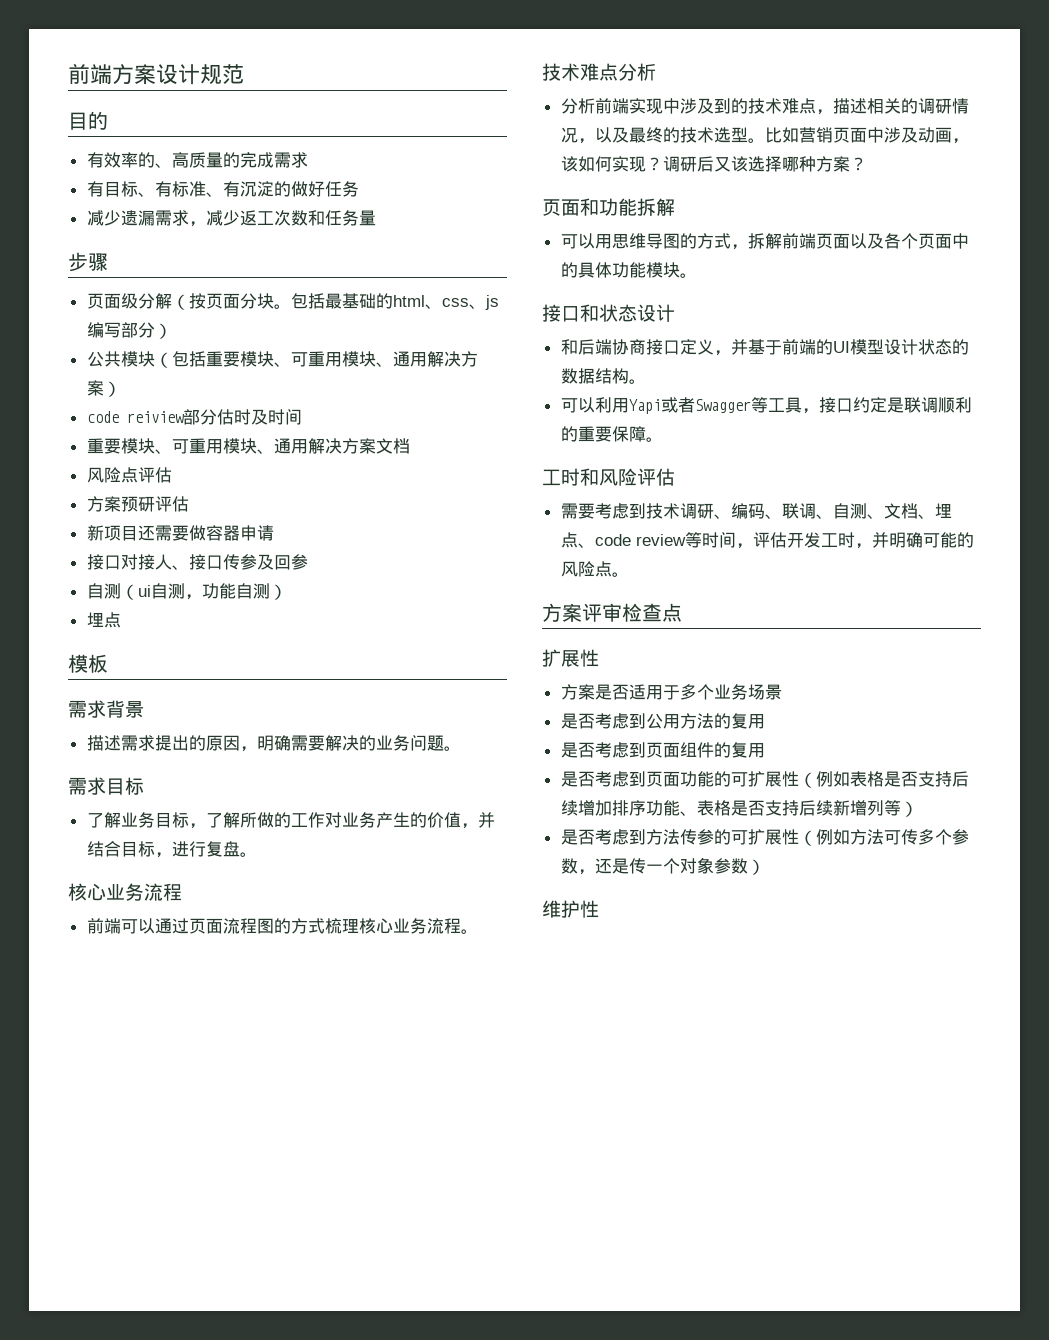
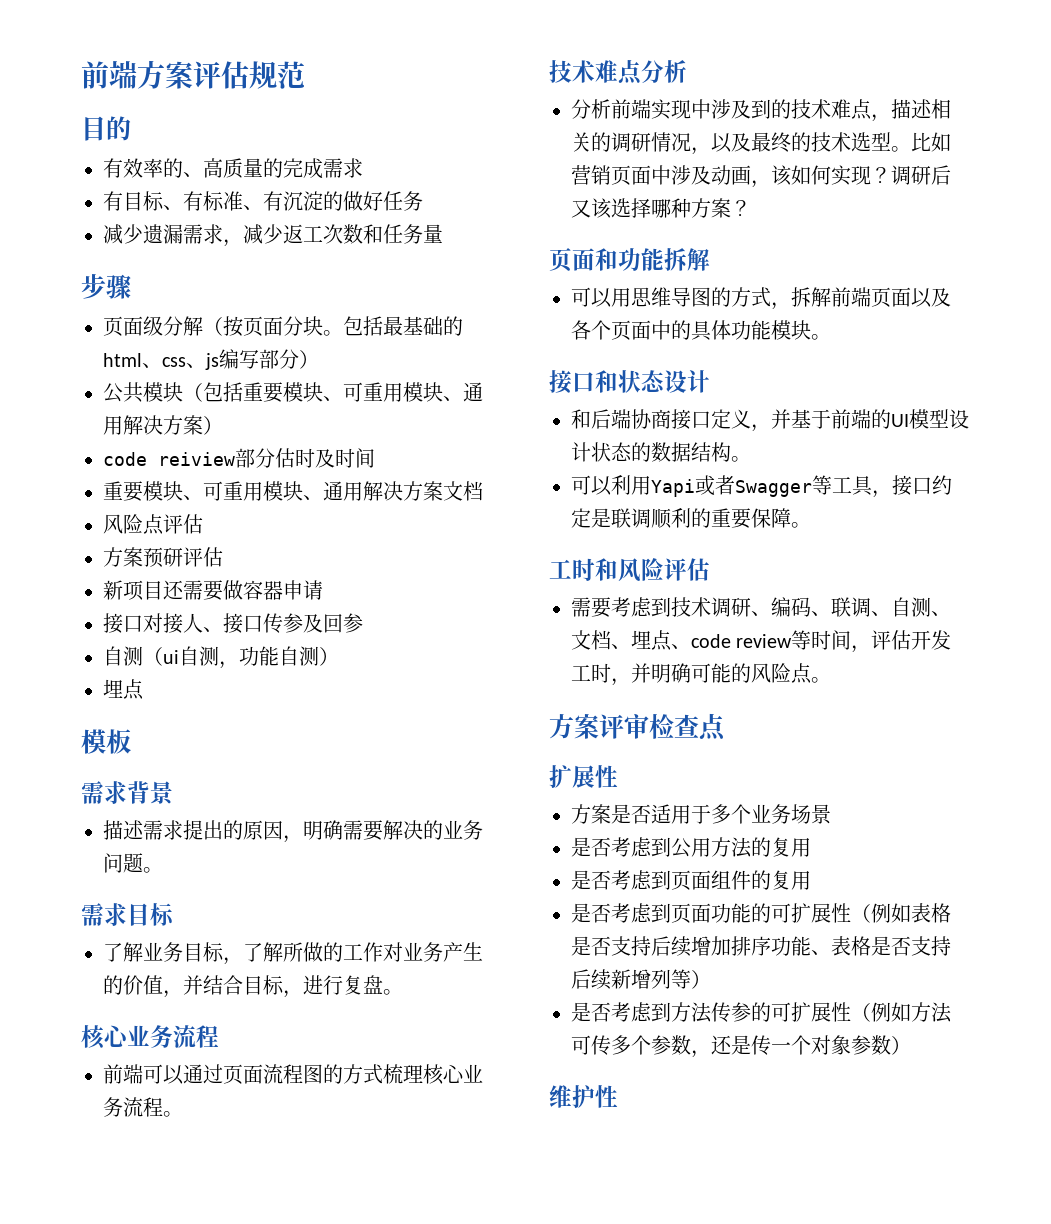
- 前端方案设计规范
+ 前端方案评估规范

